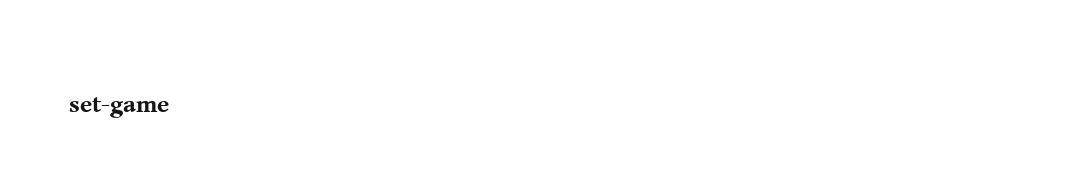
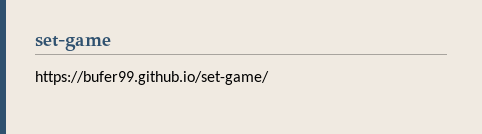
+ https://bufer99.github.io/set-game/

